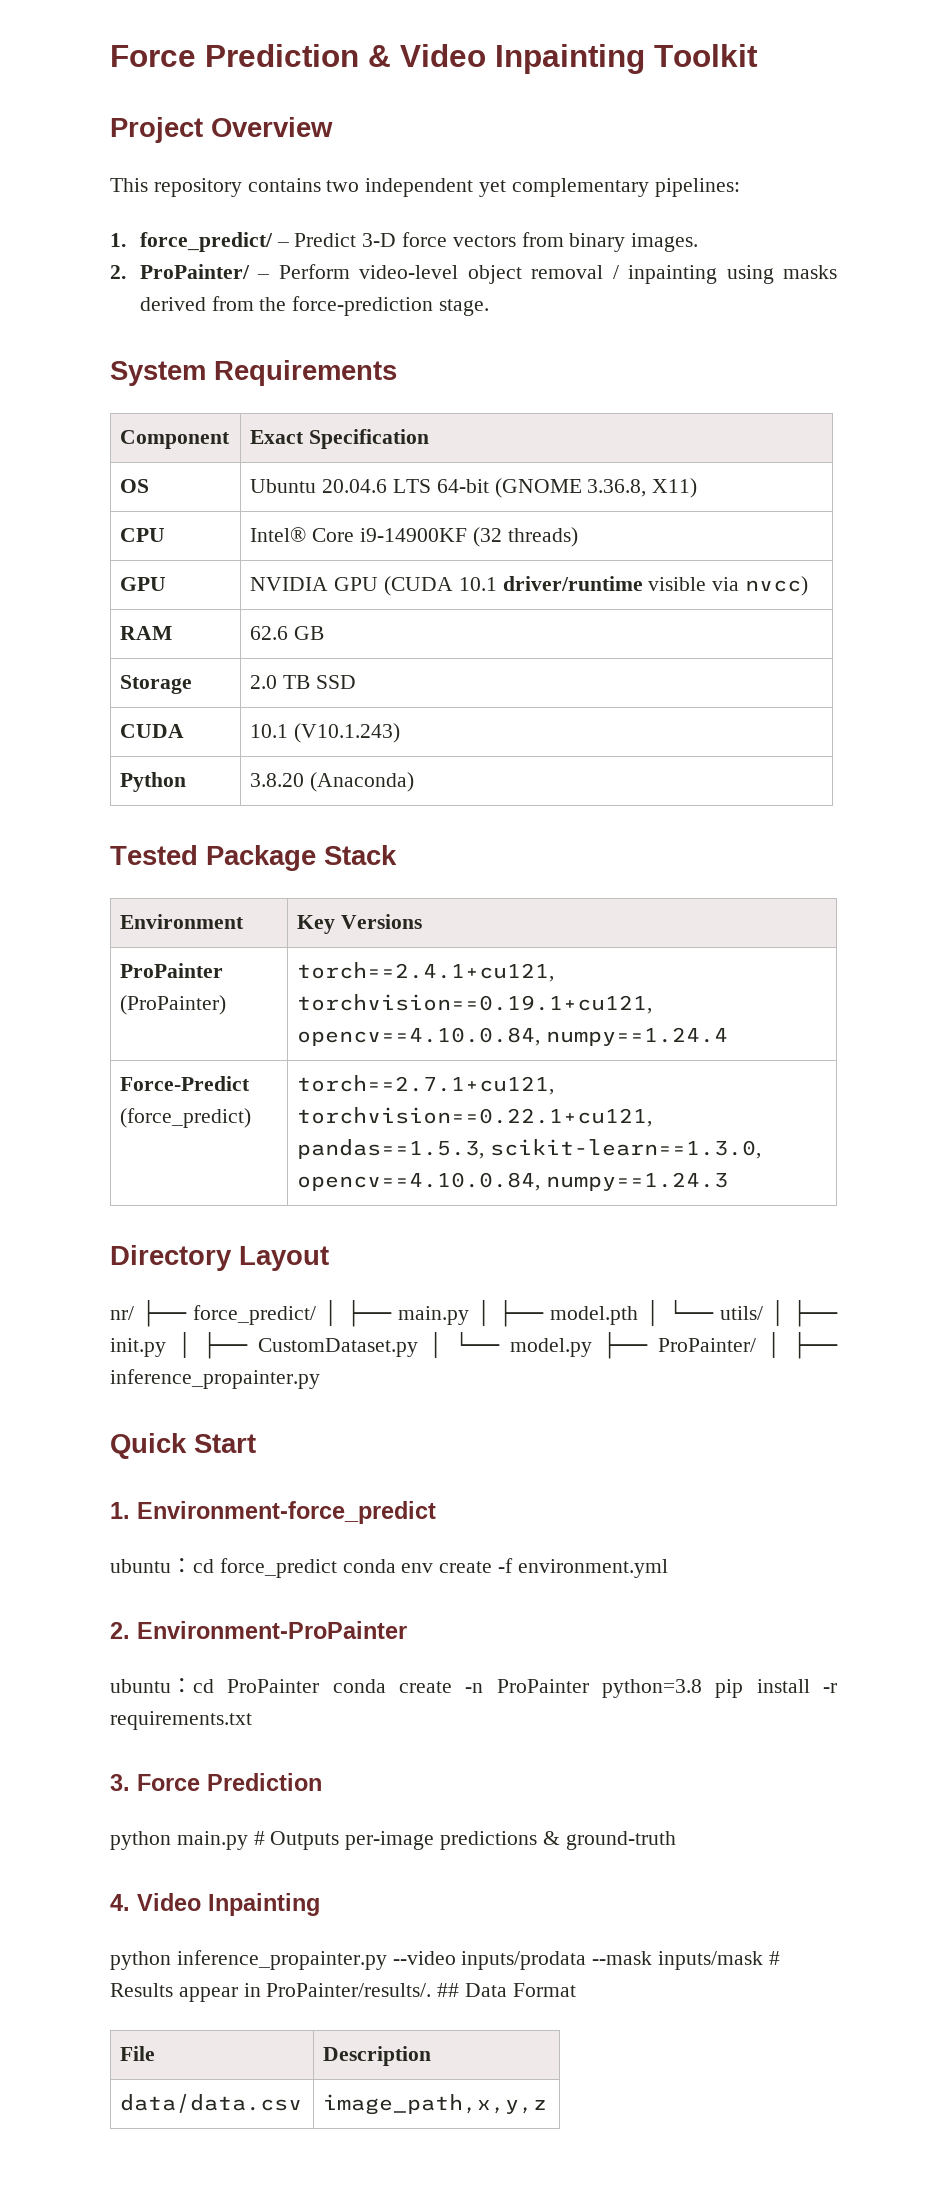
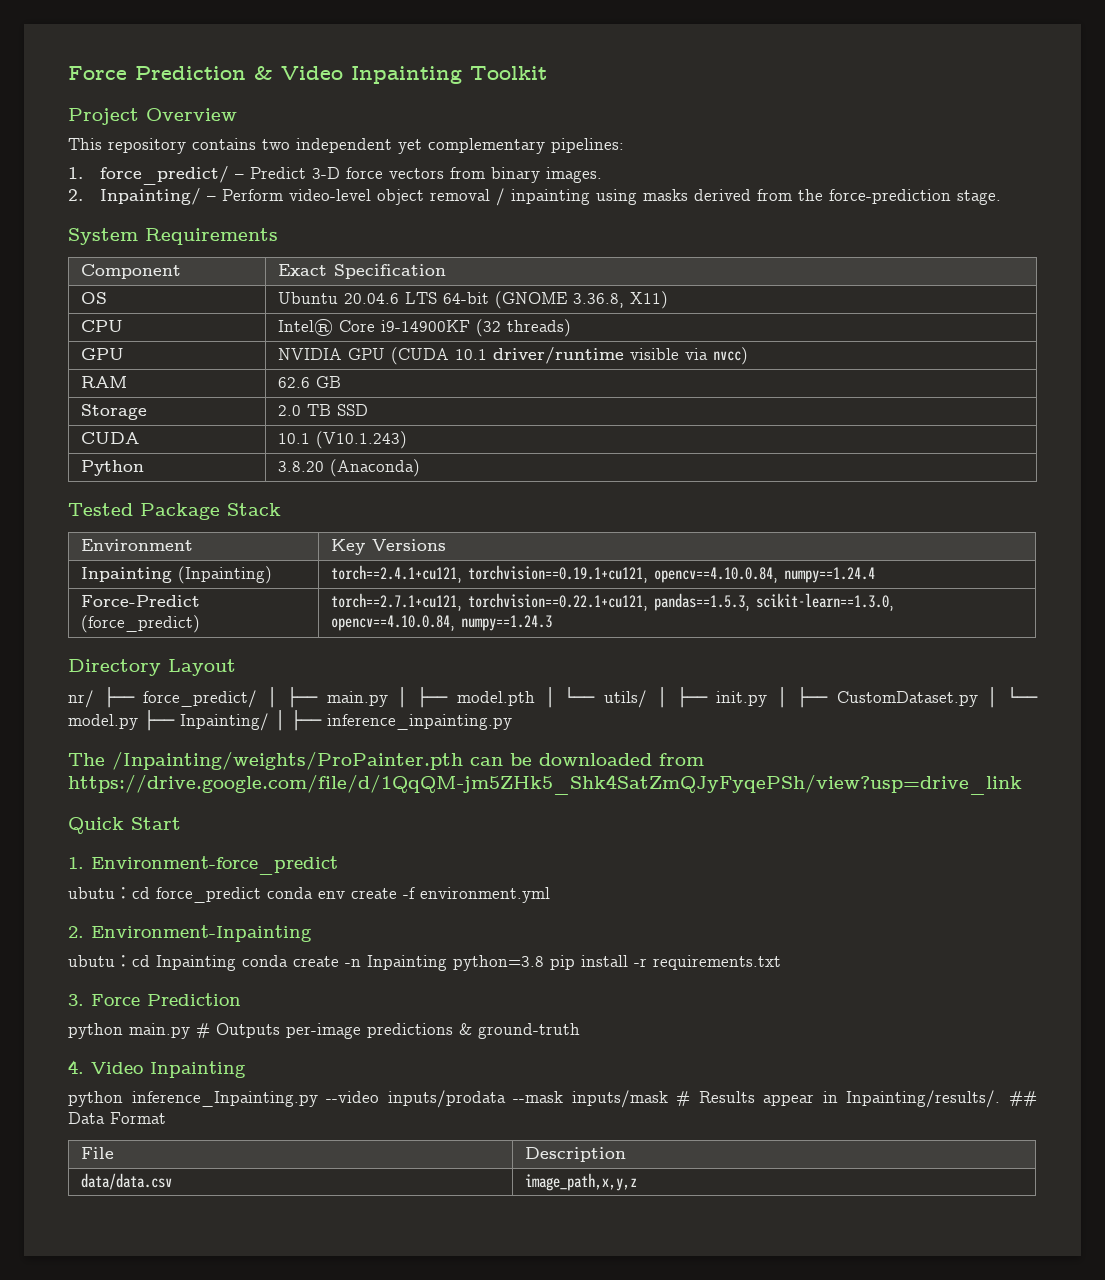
- 2. ProPainter/ – Perform video-level object removal / inpainting using masks derived from the force-prediction stage.
+ 2. Inpainting/ – Perform video-level object removal / inpainting using masks derived from the force-prediction stage.
- ProPainter (ProPainter) | torch==2.4.1+cu121, torchvision==0.19.1+cu121, opencv==4.10.0.84, numpy==1.24.4
+ Inpainting (Inpainting) | torch==2.4.1+cu121, torchvision==0.19.1+cu121, opencv==4.10.0.84, numpy==1.24.4
- nr/ ├── force_predict/ │ ├── main.py │ ├── model.pth │ └── utils/ │ ├── init.py │ ├── CustomDataset.py │ └── model.py ├── ProPainter/ │ ├── inference_propainter.py
+ nr/ ├── force_predict/ │ ├── main.py │ ├── model.pth │ └── utils/ │ ├── init.py │ ├── CustomDataset.py │ └── model.py ├── Inpainting/ │ ├── inference_inpainting.py
+ The /Inpainting/weights/ProPainter.pth can be downloaded from https://drive.google.com/file/d/1QqQM-jm5ZHk5_Shk4SatZmQJyFyqePSh/view?usp=drive_link
- ubuntu：cd force_predict conda env create -f environment.yml
+ ubutu：cd force_predict conda env create -f environment.yml
- 2. Environment-ProPainter
- ubuntu：cd ProPainter conda create -n ProPainter python=3.8 pip install -r requirements.txt
+ 2. Environment-Inpainting
+ ubutu：cd Inpainting conda create -n Inpainting python=3.8 pip install -r requirements.txt
- python inference_propainter.py --video inputs/prodata --mask inputs/mask # Results appear in ProPainter/results/.
+ python inference_Inpainting.py --video inputs/prodata --mask inputs/mask # Results appear in Inpainting/results/.

